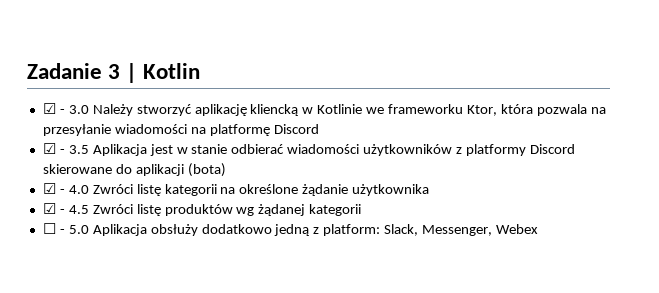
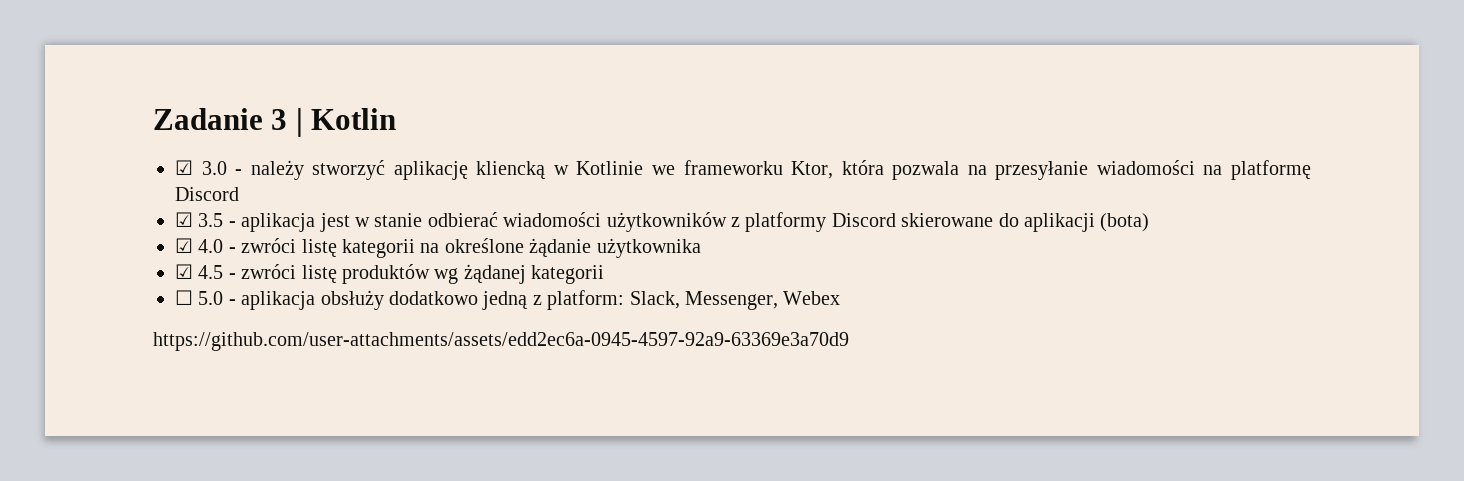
- ☑ - 3.0 Należy stworzyć aplikację kliencką w Kotlinie we frameworku Ktor, która pozwala na przesyłanie wiadomości na platformę Discord
+ ☑ 3.0 - należy stworzyć aplikację kliencką w Kotlinie we frameworku Ktor, która pozwala na przesyłanie wiadomości na platformę Discord
- ☑ - 3.5 Aplikacja jest w stanie odbierać wiadomości użytkowników z platformy Discord skierowane do aplikacji (bota)
+ ☑ 3.5 - aplikacja jest w stanie odbierać wiadomości użytkowników z platformy Discord skierowane do aplikacji (bota)
- ☑ - 4.0 Zwróci listę kategorii na określone żądanie użytkownika
+ ☑ 4.0 - zwróci listę kategorii na określone żądanie użytkownika
- ☑ - 4.5 Zwróci listę produktów wg żądanej kategorii
+ ☑ 4.5 - zwróci listę produktów wg żądanej kategorii
- ☐ - 5.0 Aplikacja obsłuży dodatkowo jedną z platform: Slack, Messenger, Webex
+ ☐ 5.0 - aplikacja obsłuży dodatkowo jedną z platform: Slack, Messenger, Webex
+ https://github.com/user-attachments/assets/edd2ec6a-0945-4597-92a9-63369e3a70d9

